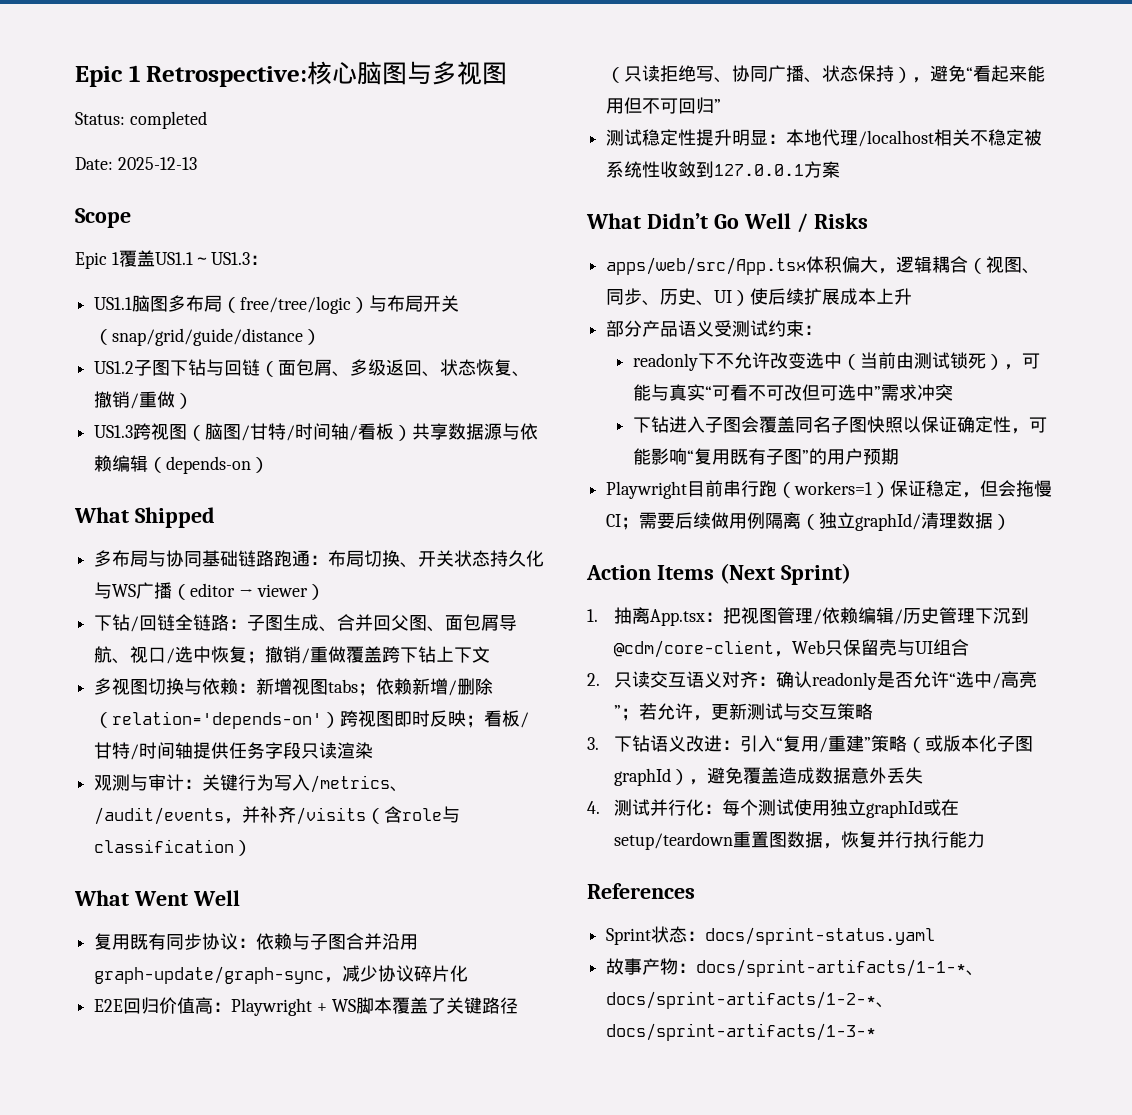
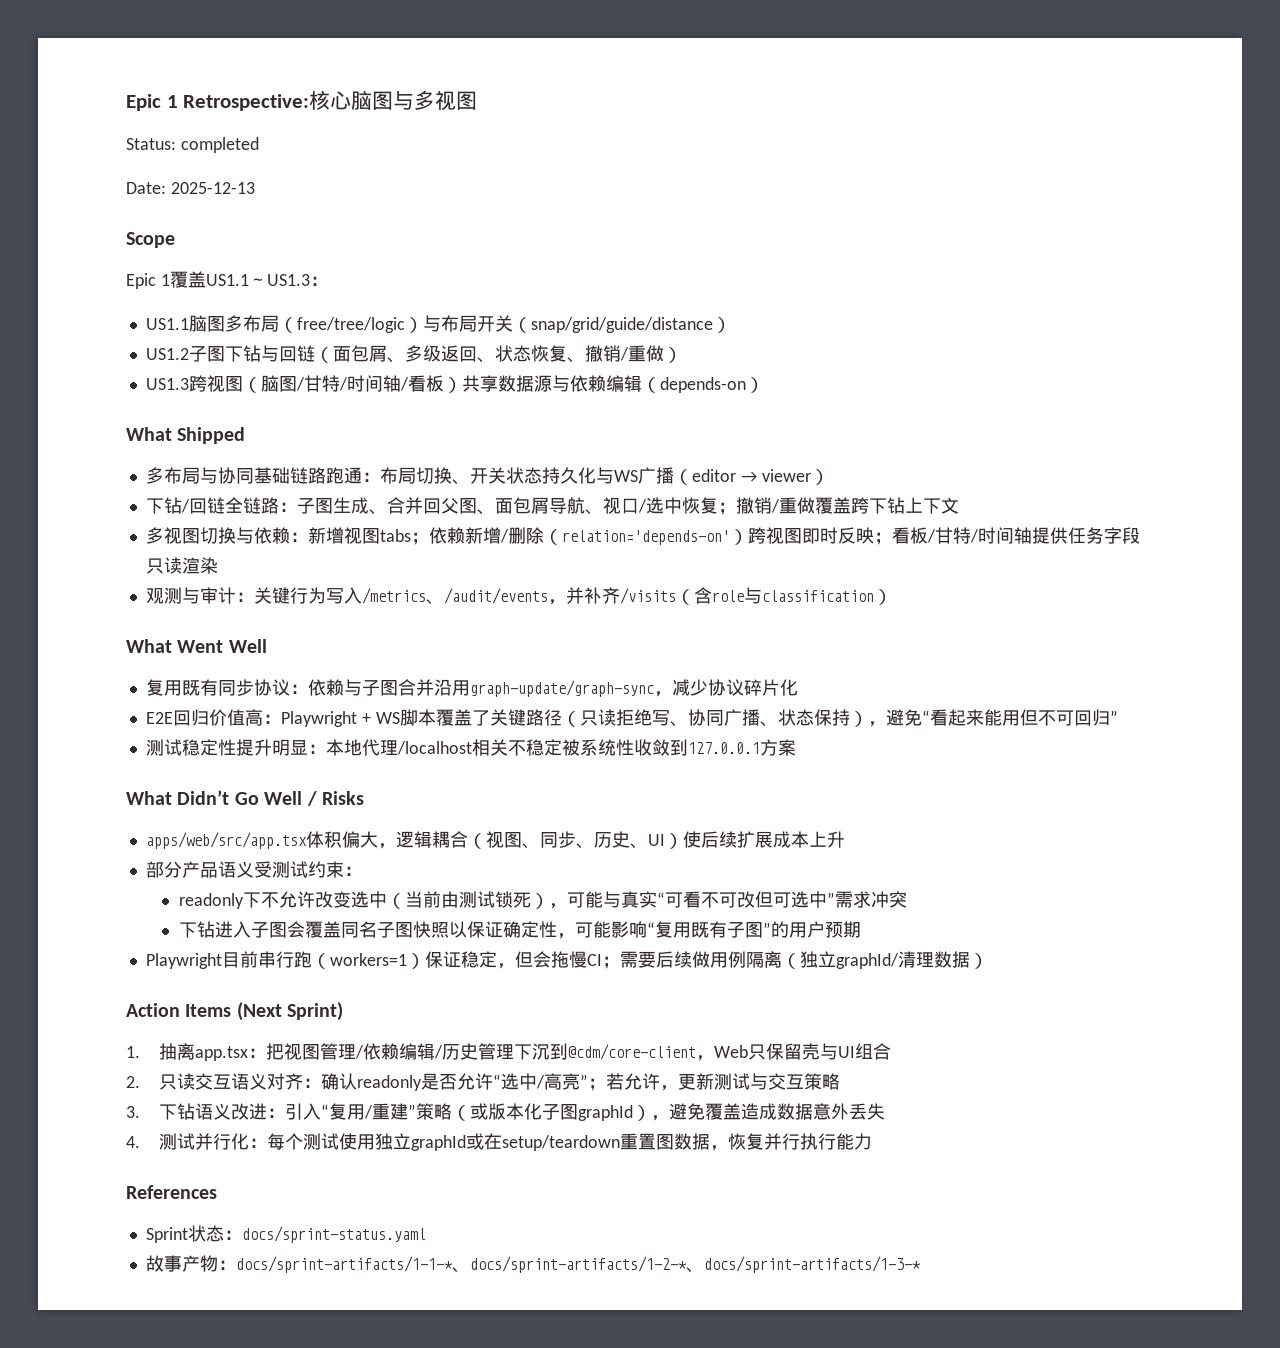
- apps/web/src/App.tsx体积偏大，逻辑耦合（视图、同步、历史、UI）使后续扩展成本上升
+ apps/web/src/app.tsx体积偏大，逻辑耦合（视图、同步、历史、UI）使后续扩展成本上升
- 1.抽离App.tsx：把视图管理/依赖编辑/历史管理下沉到@cdm/core-client，Web只保留壳与UI组合
+ 1.抽离app.tsx：把视图管理/依赖编辑/历史管理下沉到@cdm/core-client，Web只保留壳与UI组合

